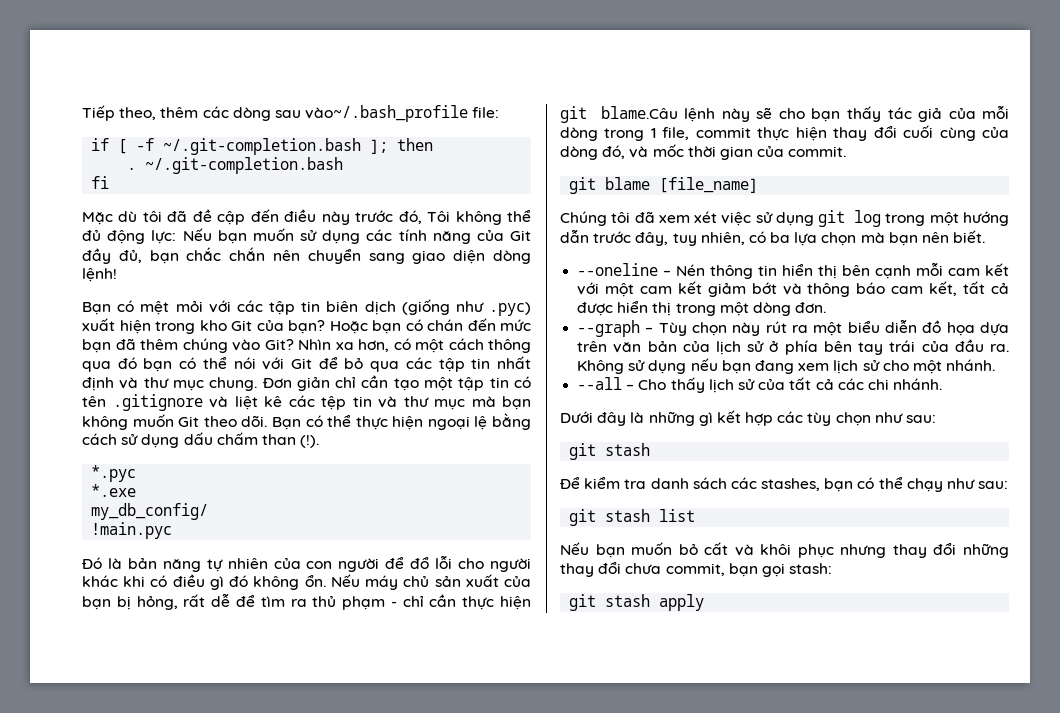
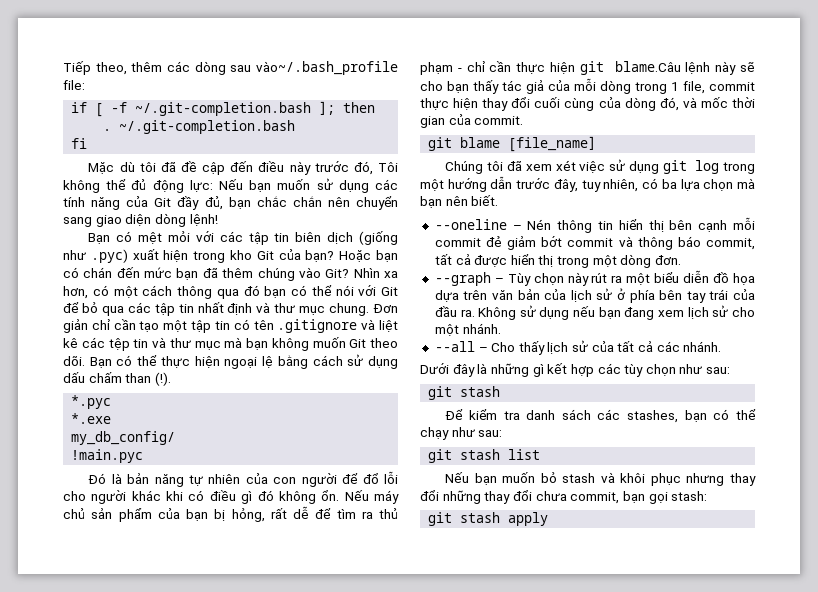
- Nếu máy chủ sản xuất của bạn bị hỏng, rất dễ để tìm ra thủ phạm - chỉ cần thực hiện git blame.Câu lệnh này sẽ cho bạn thấy tác giả của mỗi dòng trong 1 file, commit thực hiện thay đổi cuối cùng của dòng đó, và mốc thời gian của commit.
+ Nếu máy chủ sản phẩm của bạn bị hỏng, rất dễ để tìm ra thủ phạm - chỉ cần thực hiện git blame.Câu lệnh này sẽ cho bạn thấy tác giả của mỗi dòng trong 1 file, commit thực hiện thay đổi cuối cùng của dòng đó, và mốc thời gian của commit.
- --oneline – Nén thông tin hiển thị bên cạnh mỗi cam kết với một cam kết giảm bớt và thông báo cam kết, tất cả được hiển thị trong một dòng đơn.
+ --oneline – Nén thông tin hiển thị bên cạnh mỗi commit đẻ giảm bớt commit và thông báo commit, tất cả được hiển thị trong một dòng đơn.
- --all – Cho thấy lịch sử của tất cả các chi nhánh.
+ --all – Cho thấy lịch sử của tất cả các nhánh.
- Nếu bạn muốn bỏ cất và khôi phục nhưng thay đổi những thay đổi chưa commit, bạn gọi stash:
+ Nếu bạn muốn bỏ stash và khôi phục nhưng thay đổi những thay đổi chưa commit, bạn gọi stash:

